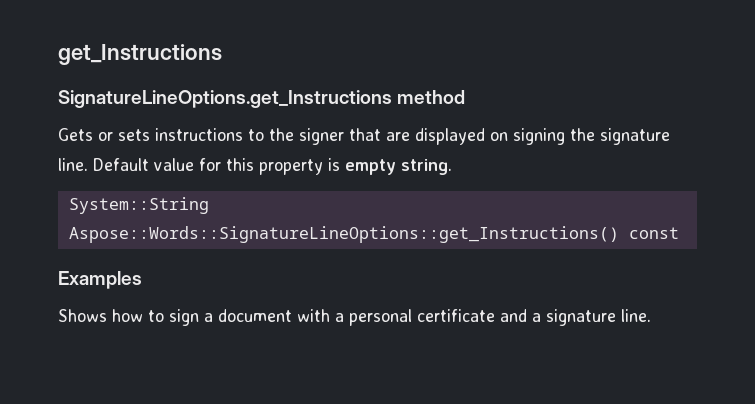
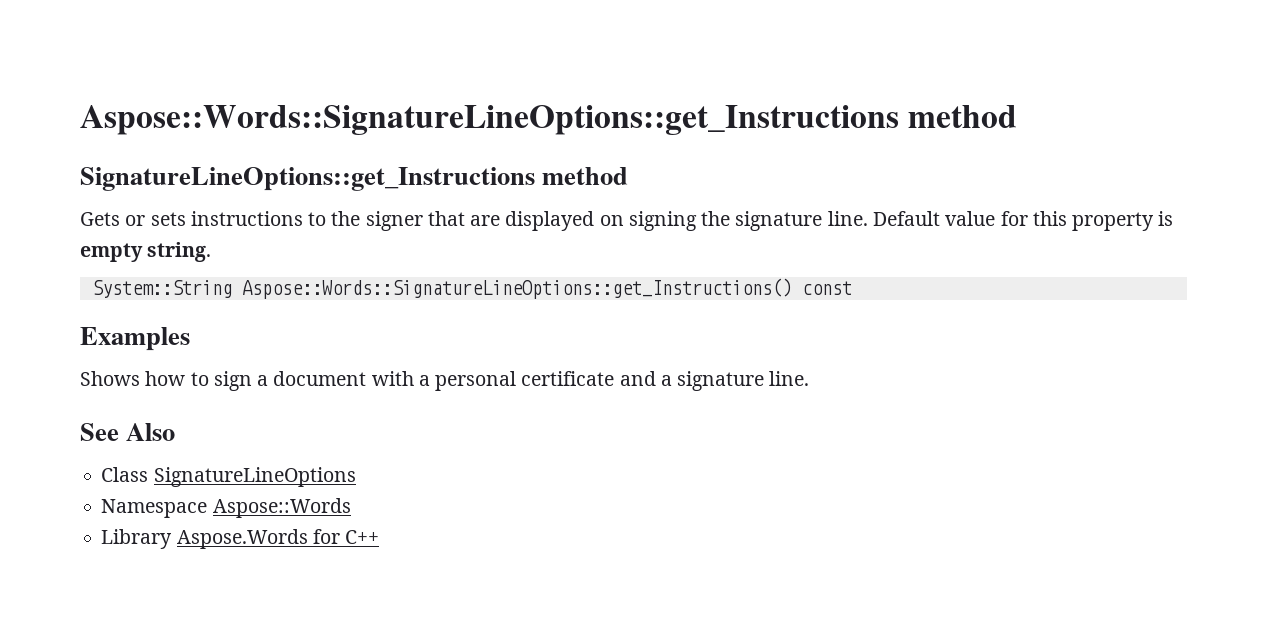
- get_Instructions
- SignatureLineOptions.get_Instructions method
+ Aspose::Words::SignatureLineOptions::get_Instructions method
+ SignatureLineOptions::get_Instructions method
+ See Also
+ Class SignatureLineOptions
+ Namespace Aspose::Words
+ Library Aspose.Words for C++

